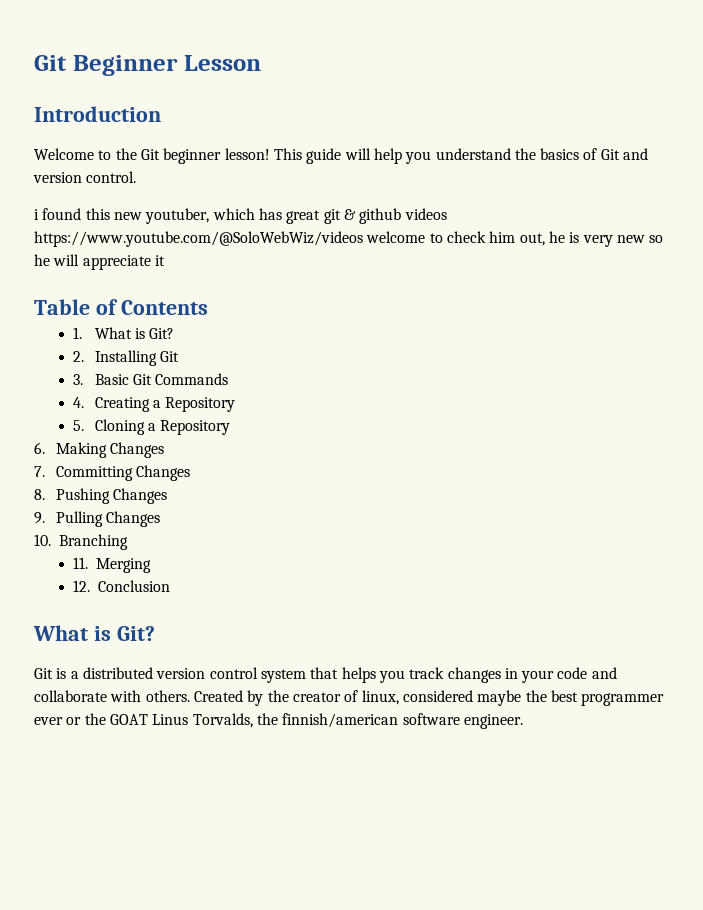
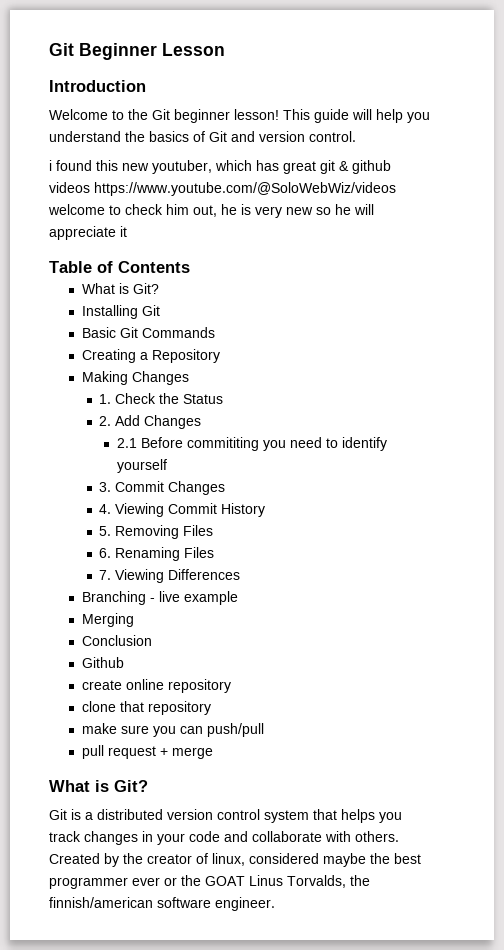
  Table of Contents
- 1. What is Git?
- 2. Installing Git
+ What is Git?
+ Installing Git
- 3. Basic Git Commands
+ Basic Git Commands
- 4. Creating a Repository
+ Creating a Repository
- 5. Cloning a Repository
- 6. Making Changes
- 7. Committing Changes
- 8. Pushing Changes
- 9. Pulling Changes
- 10. Branching
- 11. Merging
+ Making Changes
+ 1. Check the Status
+ 2. Add Changes
+ 2.1 Before commititing you need to identify yourself
+ 3. Commit Changes
+ 4. Viewing Commit History
+ 5. Removing Files
+ 6. Renaming Files
+ 7. Viewing Differences
+ Branching - live example
+ Merging
- 12. Conclusion
+ Conclusion
+ Github
+ create online repository
+ clone that repository
+ make sure you can push/pull
+ pull request + merge

